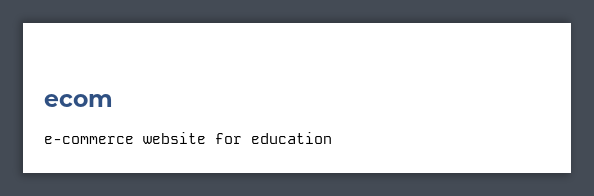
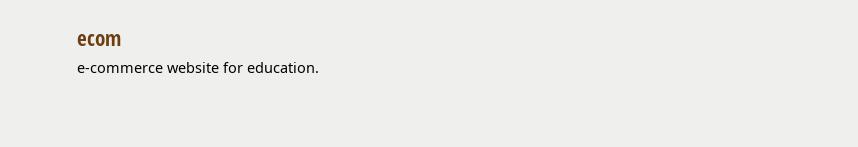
- e-commerce website for education
+ e-commerce website for education.

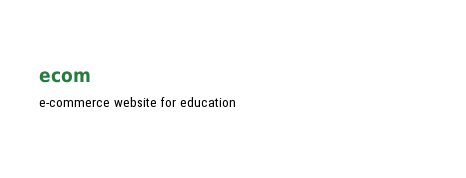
- e-commerce website for education.
+ e-commerce website for education

